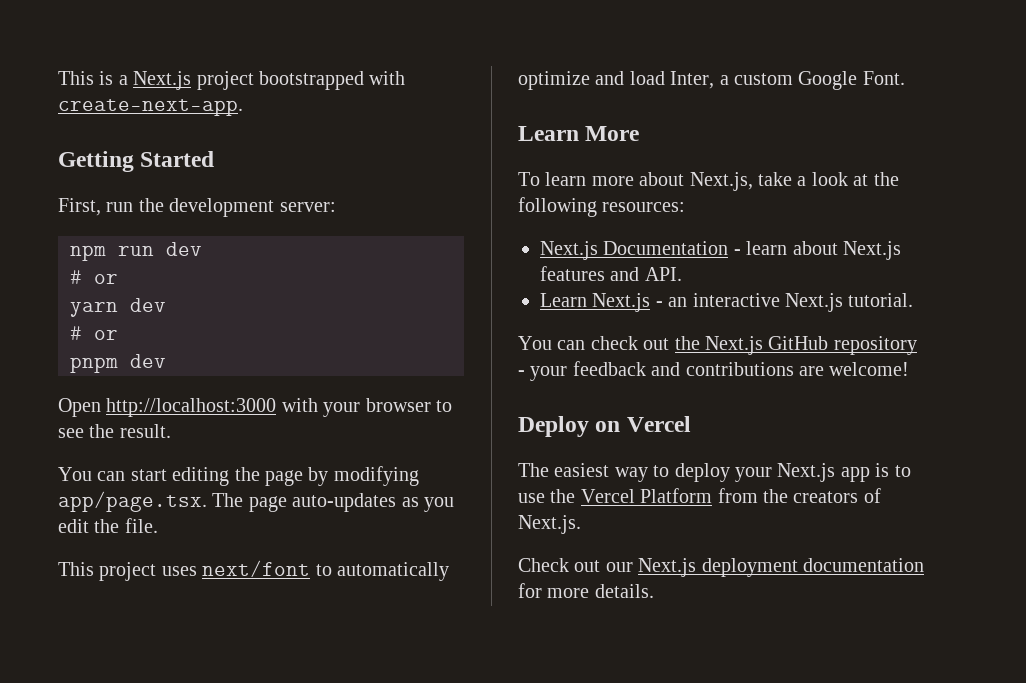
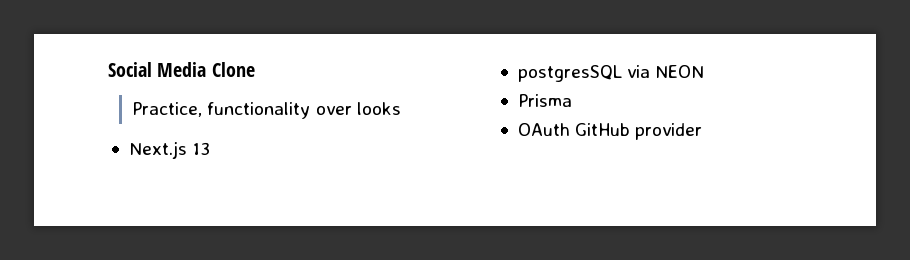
- This is a Next.js project bootstrapped with create-next-app.
- Getting Started
- First, run the development server:
- npm run dev
- # or
- yarn dev
- # or
- pnpm dev
- Open http://localhost:3000 with your browser to see the result.
- You can start editing the page by modifying app/page.tsx. The page auto-updates as you edit the file.
- This project uses next/font to automatically optimize and load Inter, a custom Google Font.
- Learn More
- To learn more about Next.js, take a look at the following resources:
- Next.js Documentation - learn about Next.js features and API.
- Learn Next.js - an interactive Next.js tutorial.
- You can check out the Next.js GitHub repository - your feedback and contributions are welcome!
- Deploy on Vercel
- The easiest way to deploy your Next.js app is to use the Vercel Platform from the creators of Next.js.
- Check out our Next.js deployment documentation for more details.
+ Social Media Clone
+ Practice, functionality over looks
+ Next.js 13
+ postgresSQL via NEON
+ Prisma
+ OAuth GitHub provider

